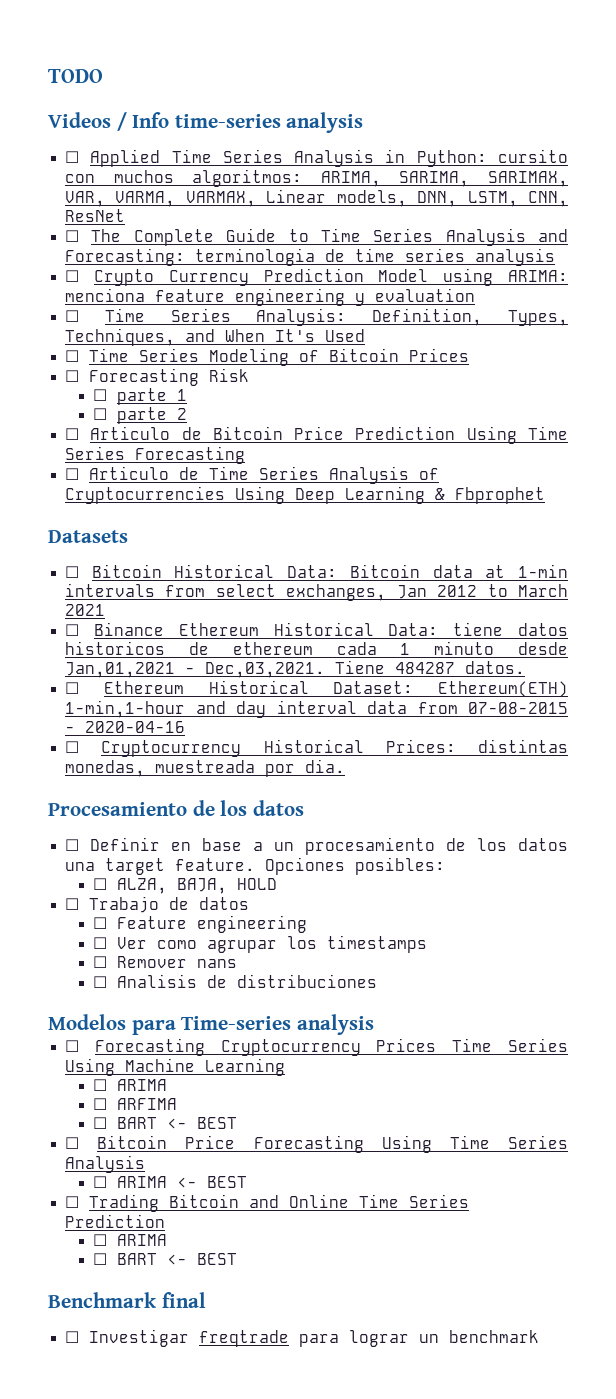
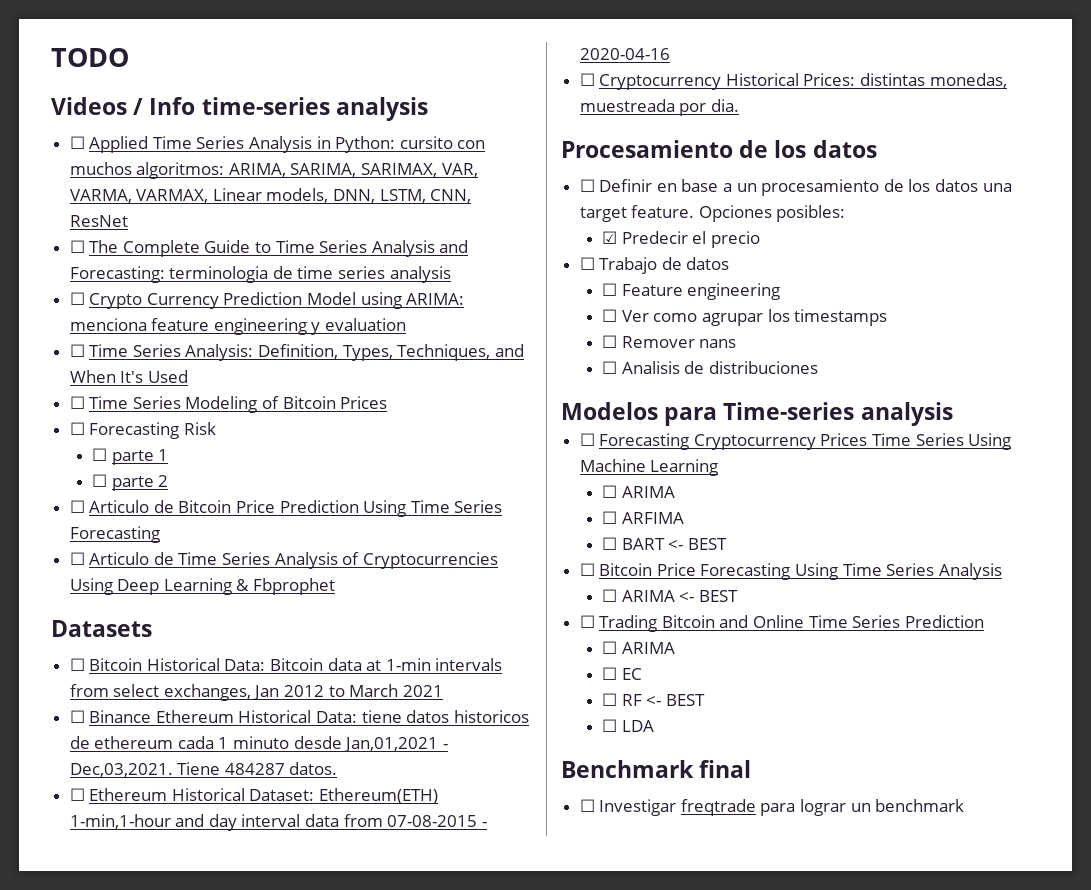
- ☐ ALZA, BAJA, HOLD
+ ☑ Predecir el precio
  ☐ Trading Bitcoin and Online Time Series Prediction
  ☐ ARIMA
- ☐ BART <- BEST
+ ☐ EC
+ ☐ RF <- BEST
+ ☐ LDA

